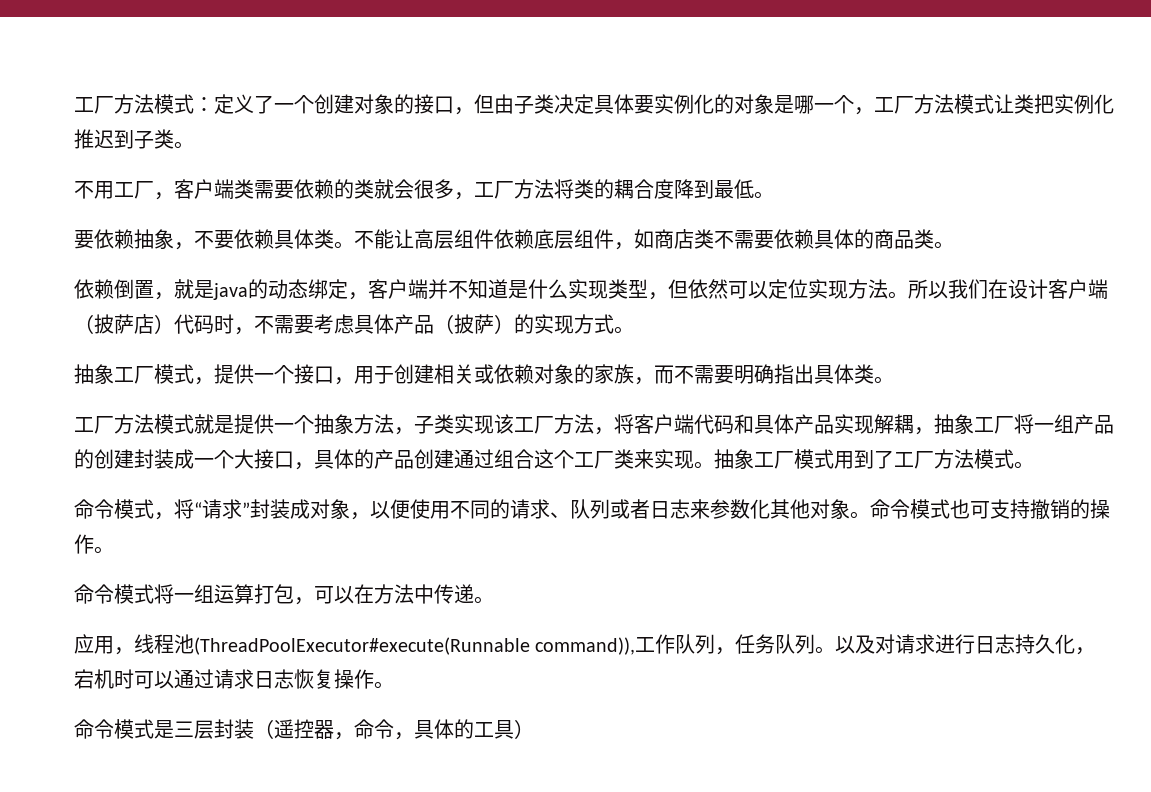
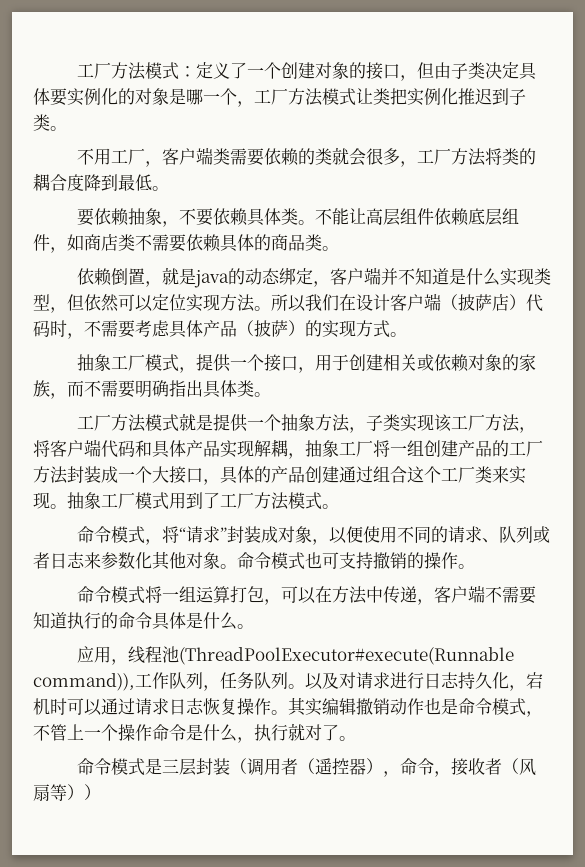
- 工厂方法模式就是提供一个抽象方法，子类实现该工厂方法，将客户端代码和具体产品实现解耦，抽象工厂将一组产品的创建封装成一个大接口，具体的产品创建通过组合这个工厂类来实现。
+ 工厂方法模式就是提供一个抽象方法，子类实现该工厂方法，将客户端代码和具体产品实现解耦，抽象工厂将一组创建产品的工厂方法封装成一个大接口，具体的产品创建通过组合这个工厂类来实现。
- 命令模式将一组运算打包，可以在方法中传递。
+ 命令模式将一组运算打包，可以在方法中传递，客户端不需要知道执行的命令具体是什么。
+ 其实编辑撤销动作也是命令模式，不管上一个操作命令是什么，执行就对了。
- 命令模式是三层封装（遥控器，命令，具体的工具）
+ 命令模式是三层封装（调用者（遥控器），命令，接收者（风扇等））

